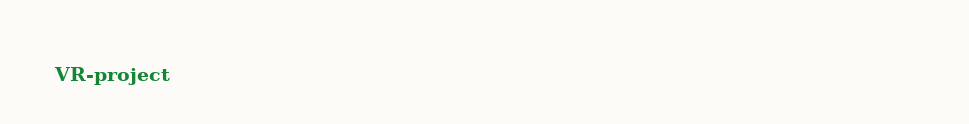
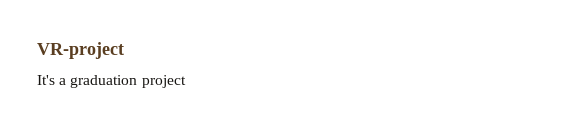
+ It's a graduation project

